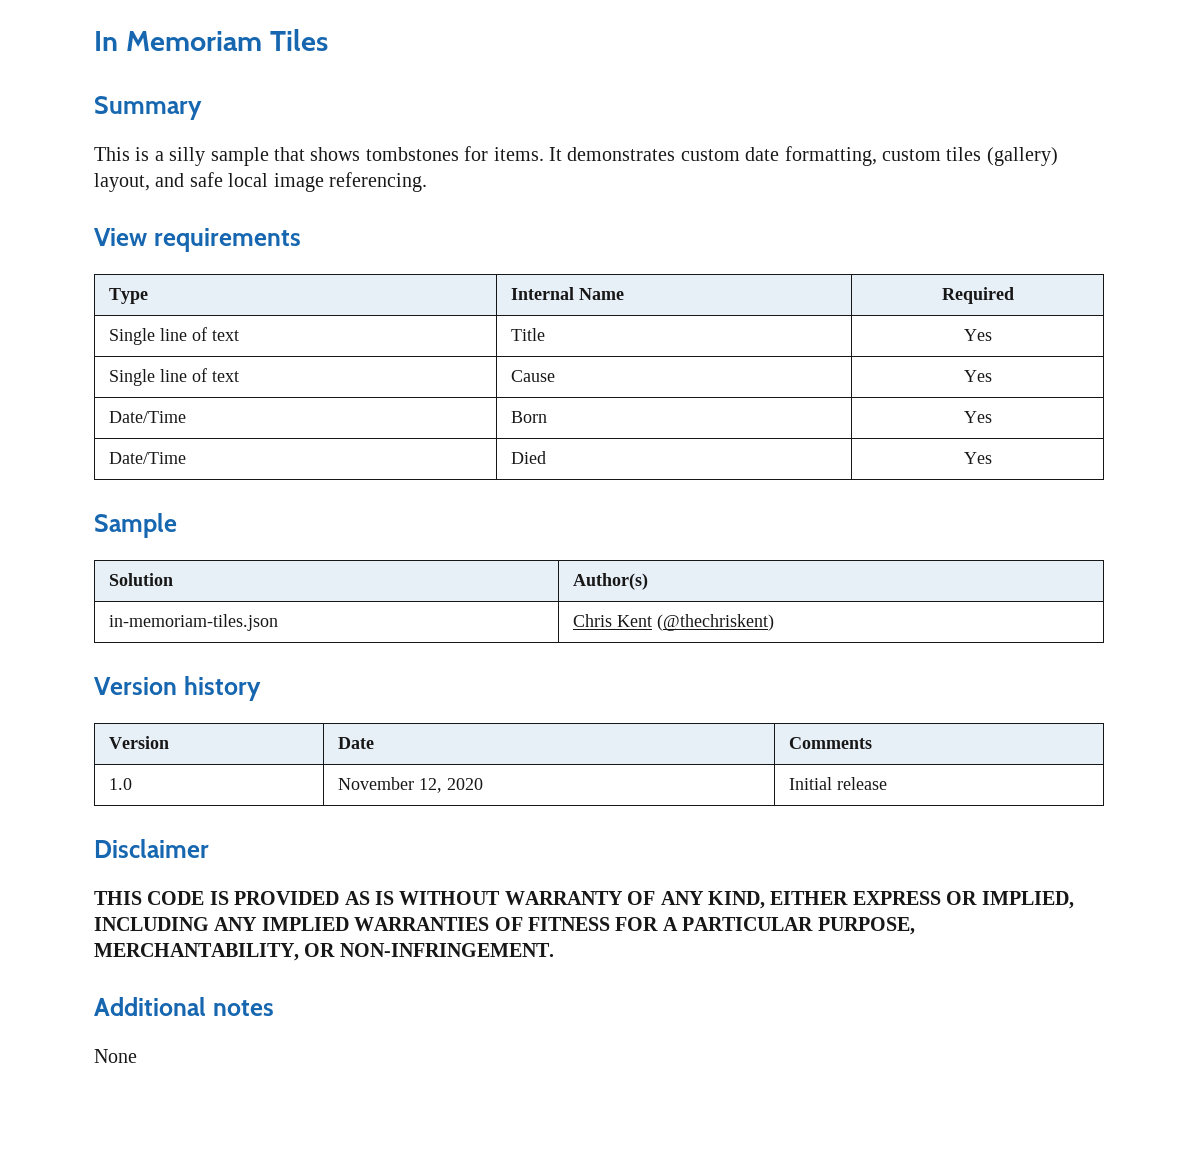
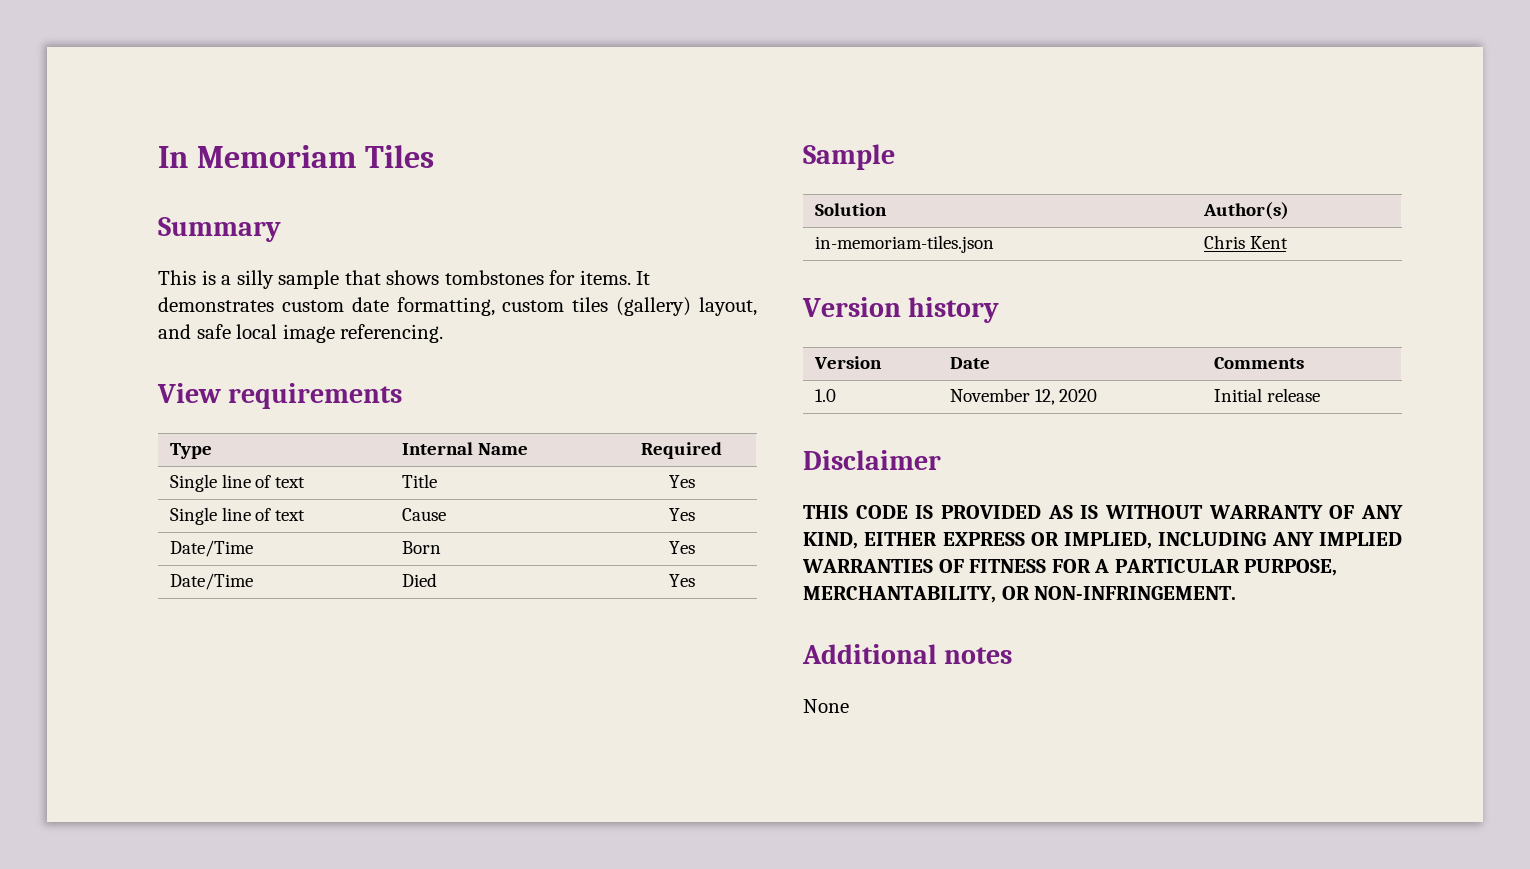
- in-memoriam-tiles.json | Chris Kent (@thechriskent)
+ in-memoriam-tiles.json | Chris Kent

